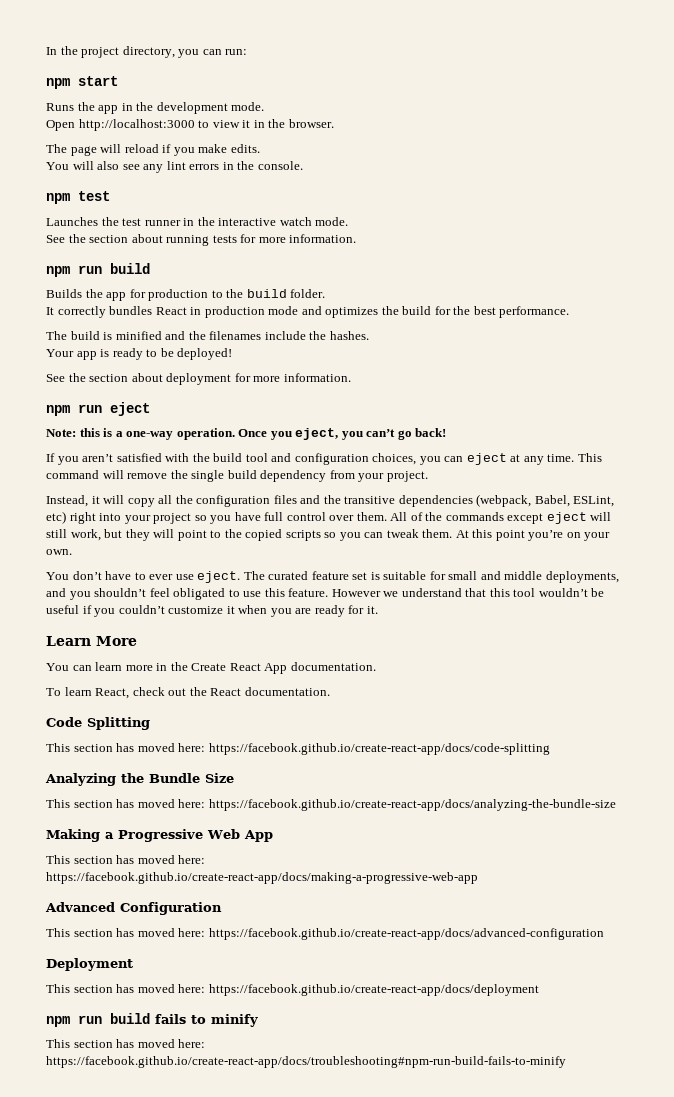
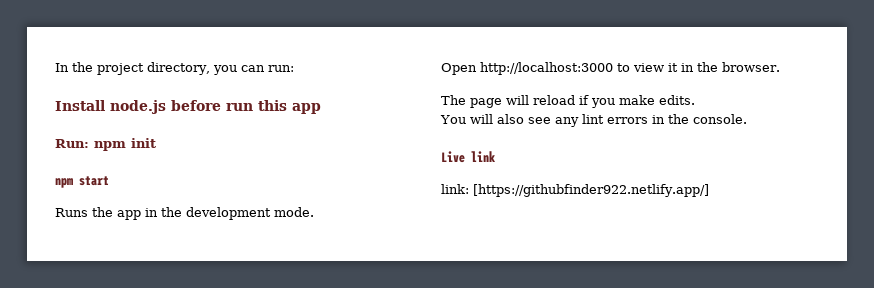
+ Install node.js before run this app
+ Run: npm init
- npm test
- Launches the test runner in the interactive watch mode.
- See the section about running tests for more information.
- npm run build
- Builds the app for production to the build folder.
- It correctly bundles React in production mode and optimizes the build for the best performance.
- The build is minified and the filenames include the hashes.
- Your app is ready to be deployed!
- See the section about deployment for more information.
- npm run eject
- Note: this is a one-way operation. Once you eject, you can’t go back!
- If you aren’t satisfied with the build tool and configuration choices, you can eject at any time. This command will remove the single build dependency from your project.
- Instead, it will copy all the configuration files and the transitive dependencies (webpack, Babel, ESLint, etc) right into your project so you have full control over them. All of the commands except eject will still work, but they will point to the copied scripts so you can tweak them. At this point you’re on your own.
- You don’t have to ever use eject. The curated feature set is suitable for small and middle deployments, and you shouldn’t feel obligated to use this feature. However we understand that this tool wouldn’t be useful if you couldn’t customize it when you are ready for it.
- Learn More
- You can learn more in the Create React App documentation.
- To learn React, check out the React documentation.
- Code Splitting
- This section has moved here: https://facebook.github.io/create-react-app/docs/code-splitting
- Analyzing the Bundle Size
- This section has moved here: https://facebook.github.io/create-react-app/docs/analyzing-the-bundle-size
- Making a Progressive Web App
- This section has moved here: https://facebook.github.io/create-react-app/docs/making-a-progressive-web-app
- Advanced Configuration
- This section has moved here: https://facebook.github.io/create-react-app/docs/advanced-configuration
- Deployment
- This section has moved here: https://facebook.github.io/create-react-app/docs/deployment
- npm run build fails to minify
- This section has moved here: https://facebook.github.io/create-react-app/docs/troubleshooting#npm-run-build-fails-to-minify
+ Live link
+ link: [https://githubfinder922.netlify.app/]

